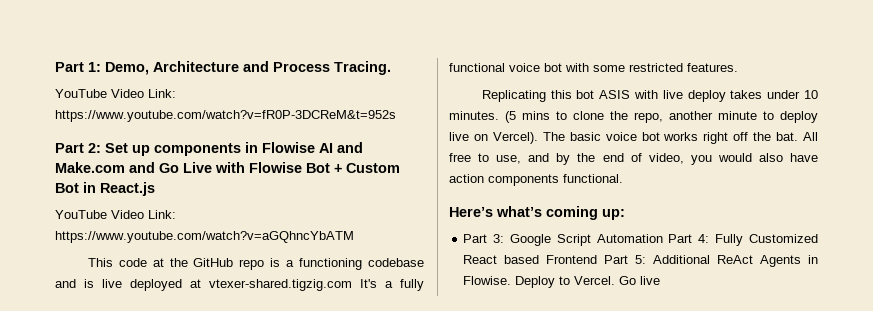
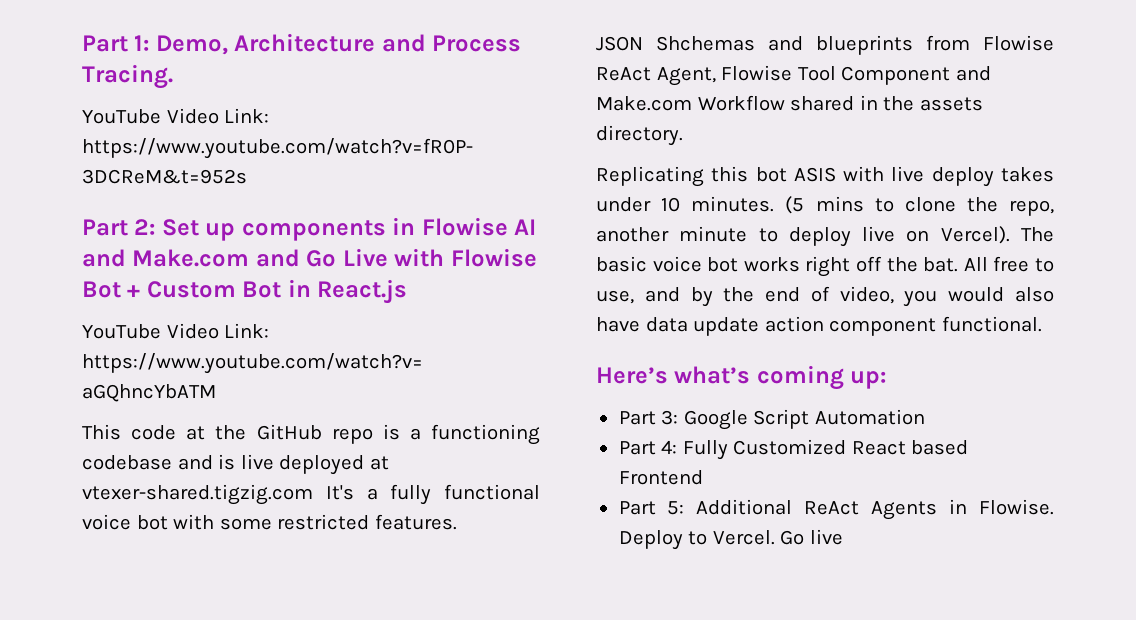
+ JSON Shchemas and blueprints from Flowise ReAct Agent, Flowise Tool Component and Make.com Workflow shared in the assets directory.
- All free to use, and by the end of video, you would also have action components functional.
+ All free to use, and by the end of video, you would also have data update action component functional.
- Part 3: Google Script Automation Part 4: Fully Customized React based Frontend Part 5: Additional ReAct Agents in Flowise.
+ Part 3: Google Script Automation
+ Part 4: Fully Customized React based Frontend
+ Part 5: Additional ReAct Agents in Flowise.

